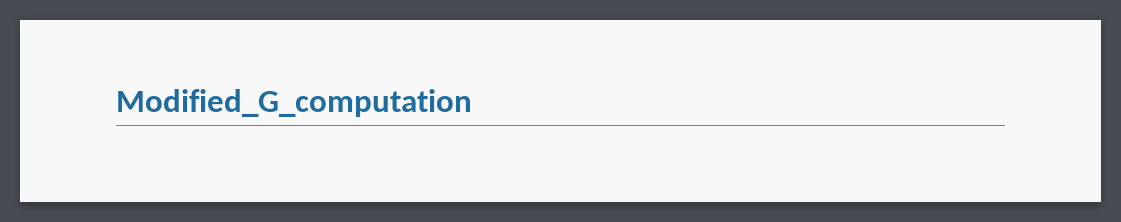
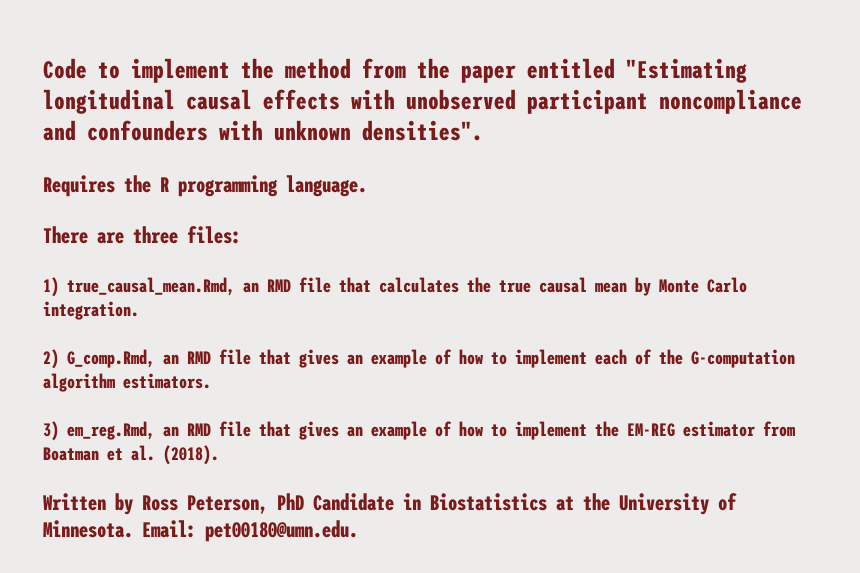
- Modified_G_computation
+ Code to implement the method from the paper entitled "Estimating longitudinal causal effects with unobserved participant noncompliance and confounders with unknown densities".
+ Requires the R programming language.
+ There are three files:
+ 1) true_causal_mean.Rmd, an RMD file that calculates the true causal mean by Monte Carlo integration.
+ 2) G_comp.Rmd, an RMD file that gives an example of how to implement each of the G-computation algorithm estimators.
+ 3) em_reg.Rmd, an RMD file that gives an example of how to implement the EM-REG estimator from Boatman et al. (2018).
+ Written by Ross Peterson, PhD Candidate in Biostatistics at the University of Minnesota. Email: pet00180@umn.edu.

